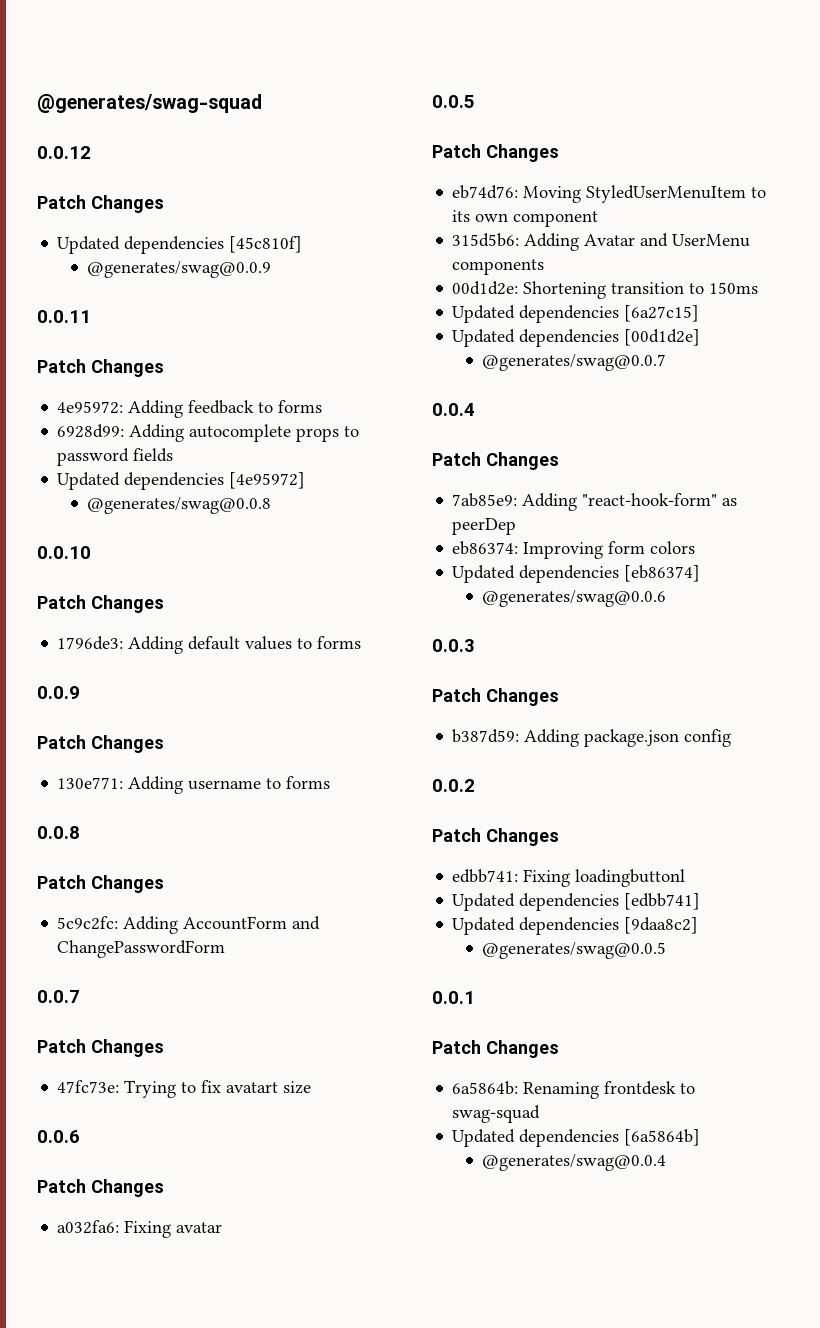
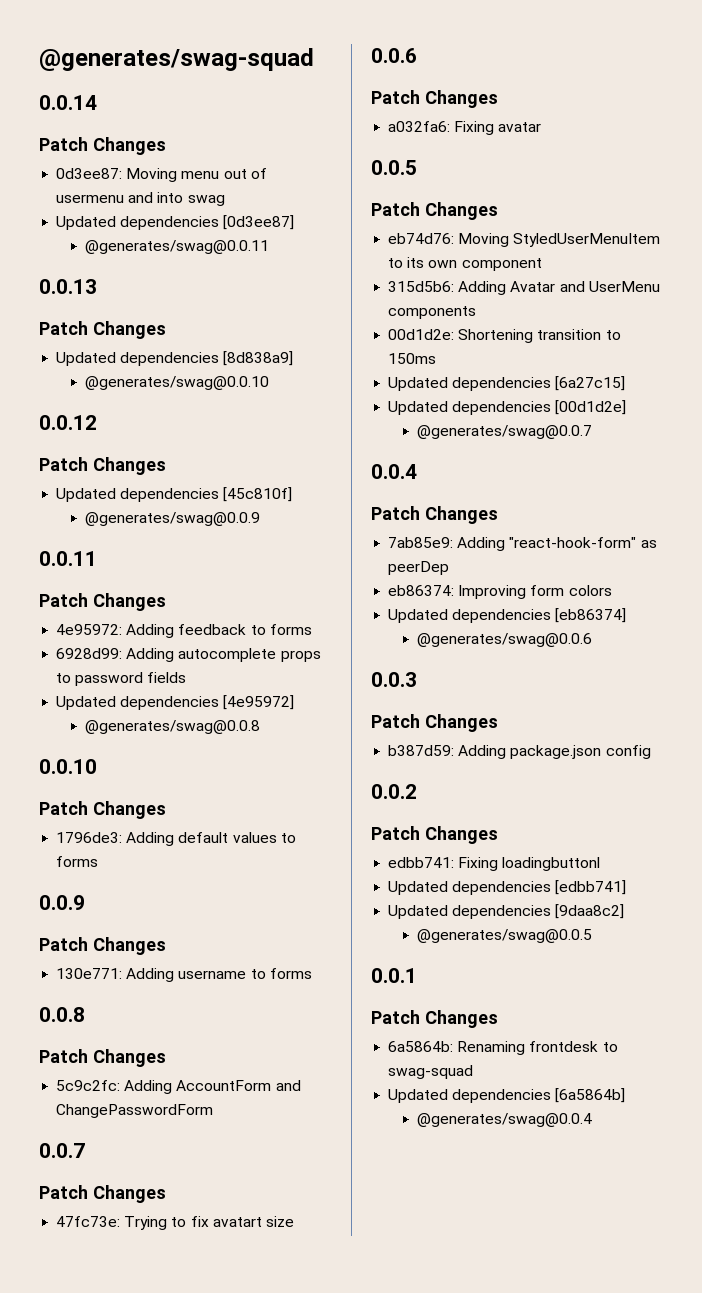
+ 0.0.14
+ Patch Changes
+ 0d3ee87: Moving menu out of usermenu and into swag
+ Updated dependencies [0d3ee87]
+ @generates/swag@0.0.11
+ 0.0.13
+ Patch Changes
+ Updated dependencies [8d838a9]
+ @generates/swag@0.0.10

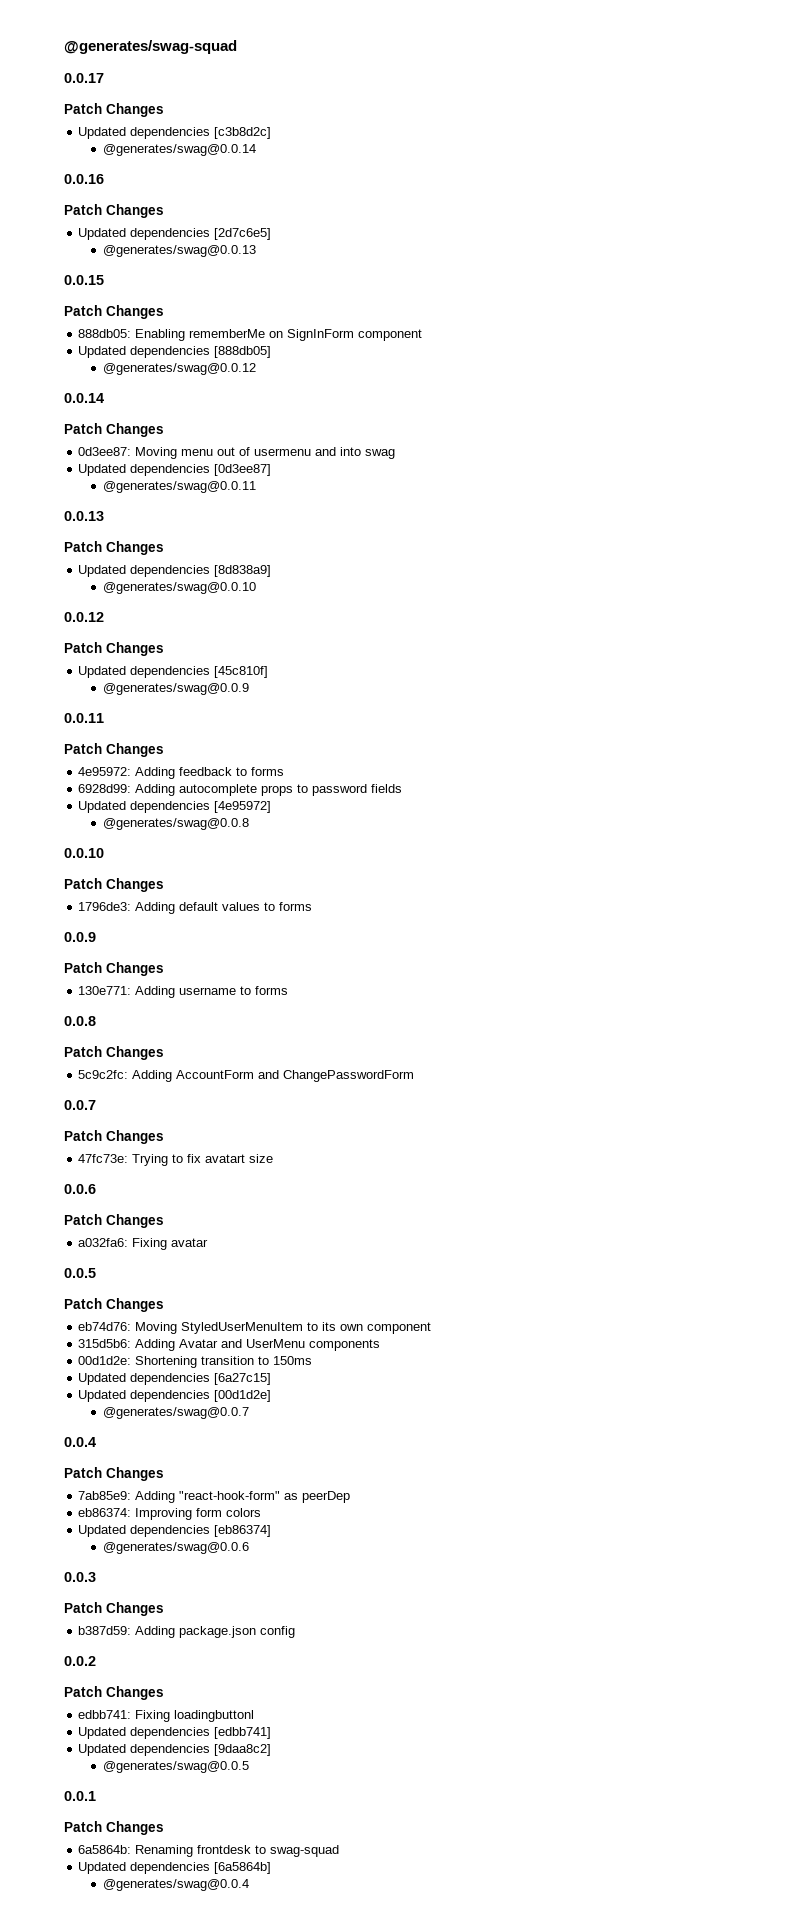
+ 0.0.17
+ Patch Changes
+ Updated dependencies [c3b8d2c]
+ @generates/swag@0.0.14
+ 0.0.16
+ Patch Changes
+ Updated dependencies [2d7c6e5]
+ @generates/swag@0.0.13
+ 0.0.15
+ Patch Changes
+ 888db05: Enabling rememberMe on SignInForm component
+ Updated dependencies [888db05]
+ @generates/swag@0.0.12

